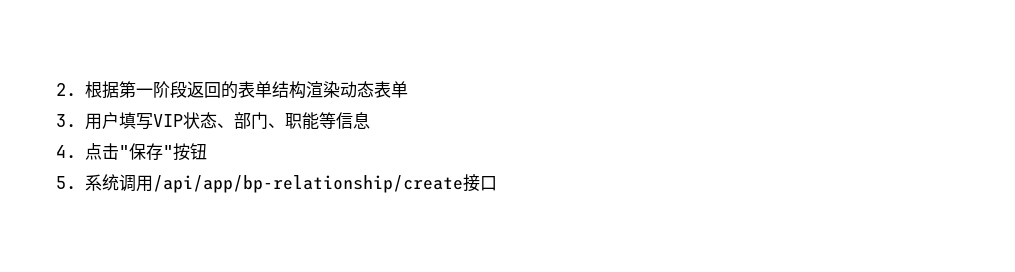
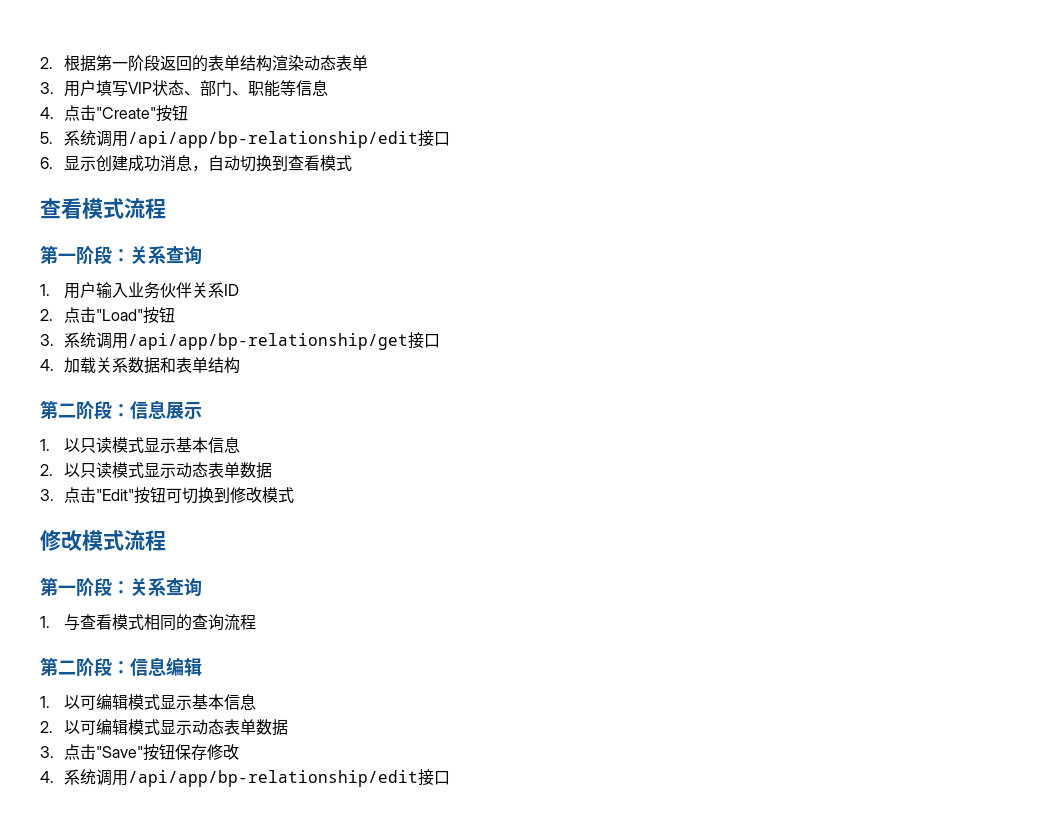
- 4.点击"保存"按钮
+ 4.点击"Create"按钮
- 5.系统调用/api/app/bp-relationship/create接口
+ 5.系统调用/api/app/bp-relationship/edit接口
+ 6.显示创建成功消息，自动切换到查看模式
+ 查看模式流程
+ 第一阶段：关系查询
+ 1.用户输入业务伙伴关系ID
+ 2.点击"Load"按钮
+ 3.系统调用/api/app/bp-relationship/get接口
+ 4.加载关系数据和表单结构
+ 第二阶段：信息展示
+ 1.以只读模式显示基本信息
+ 2.以只读模式显示动态表单数据
+ 3.点击"Edit"按钮可切换到修改模式
+ 修改模式流程
+ 第一阶段：关系查询
+ 1.与查看模式相同的查询流程
+ 第二阶段：信息编辑
+ 1.以可编辑模式显示基本信息
+ 2.以可编辑模式显示动态表单数据
+ 3.点击"Save"按钮保存修改
+ 4.系统调用/api/app/bp-relationship/edit接口

